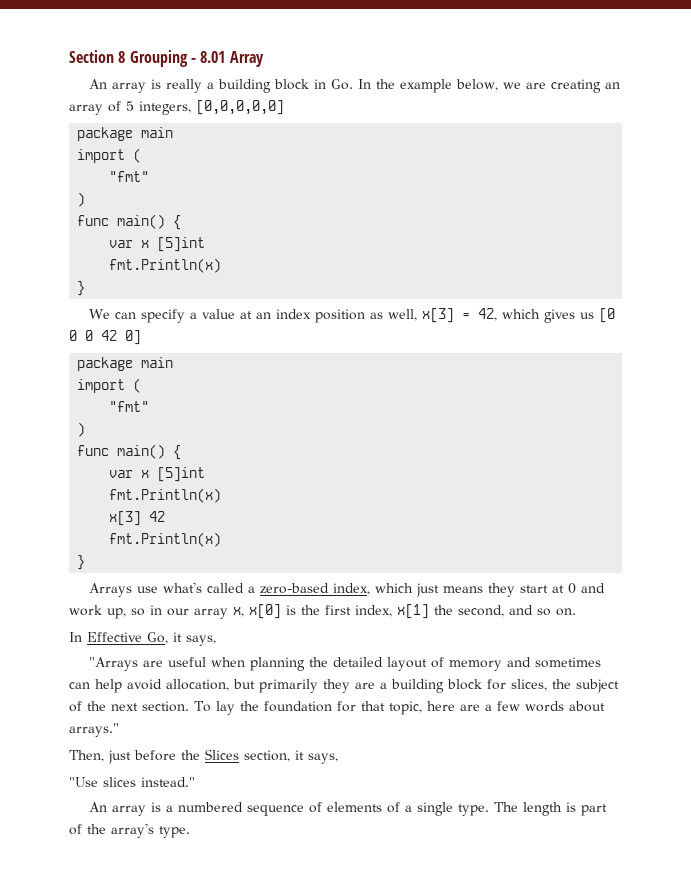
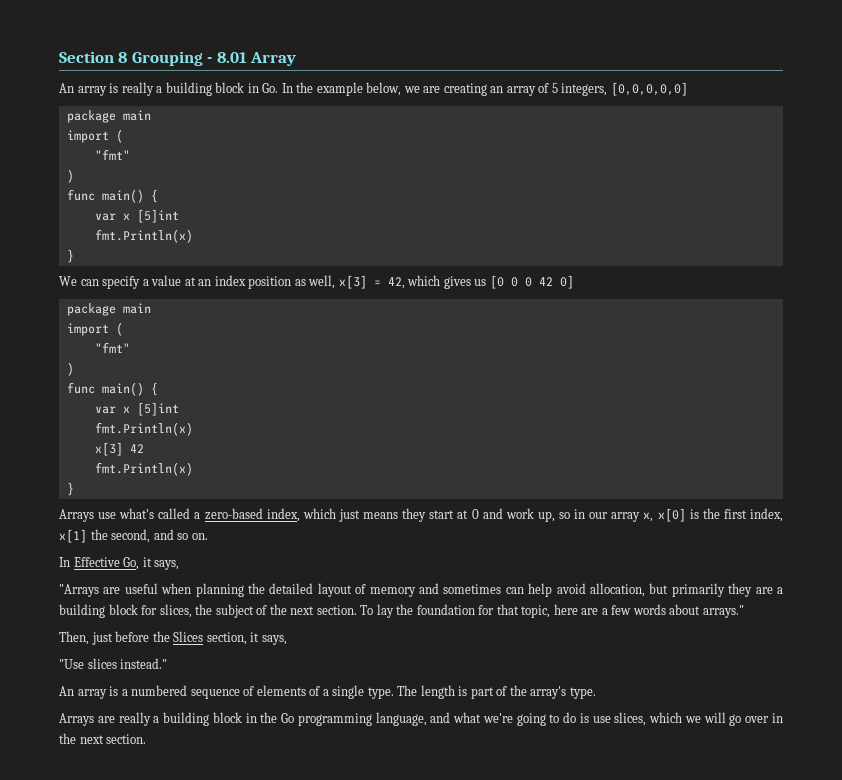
+ Arrays are really a building block in the Go programming language, and what we're going to do is use slices, which we will go over in the next section.

